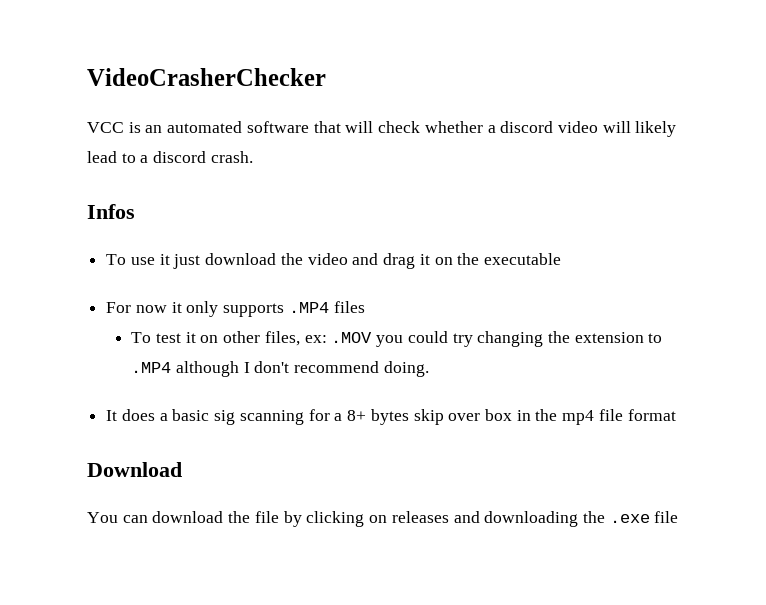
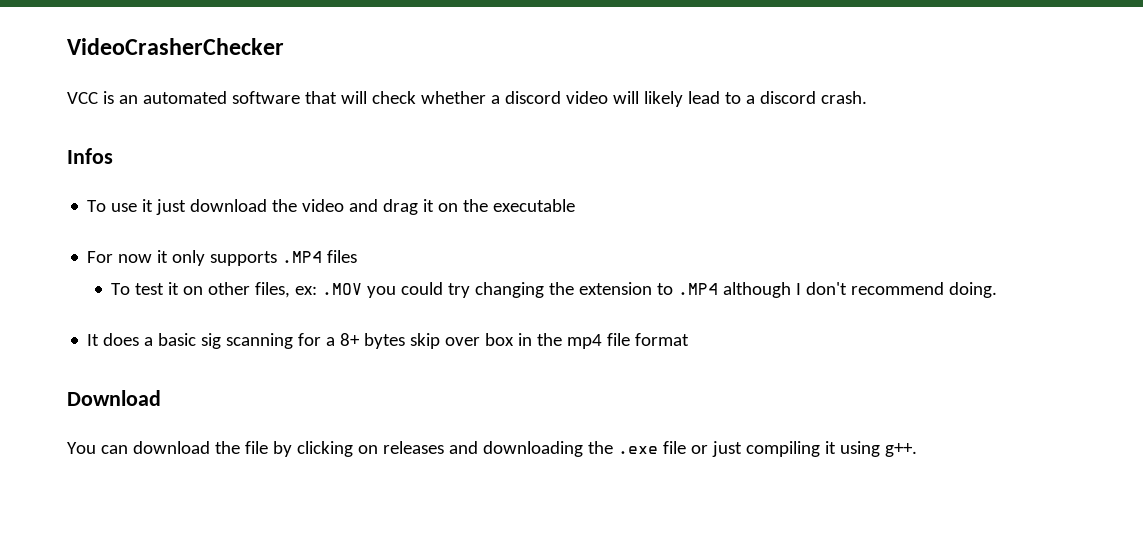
- You can download the file by clicking on releases and downloading the .exe file
+ You can download the file by clicking on releases and downloading the .exe file or just compiling it using g++.

